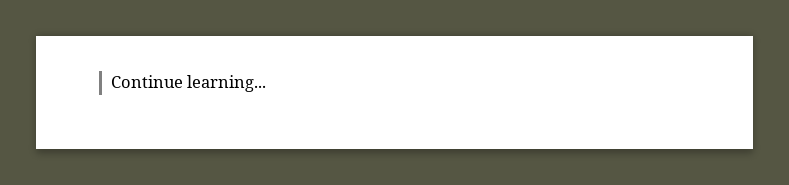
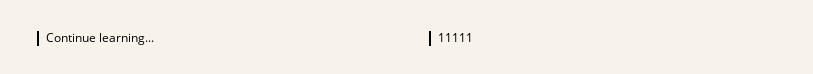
+ 11111

